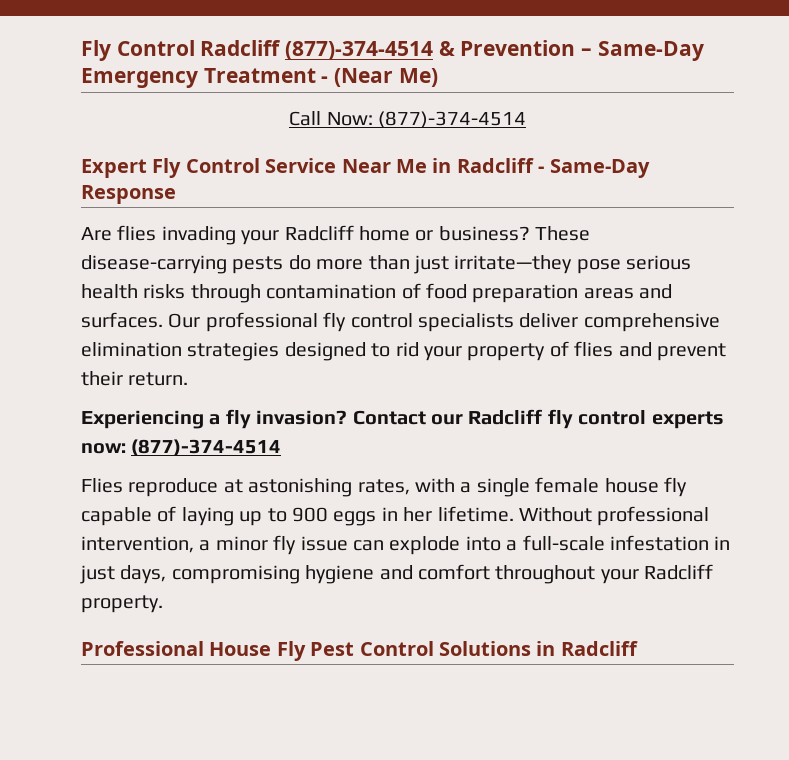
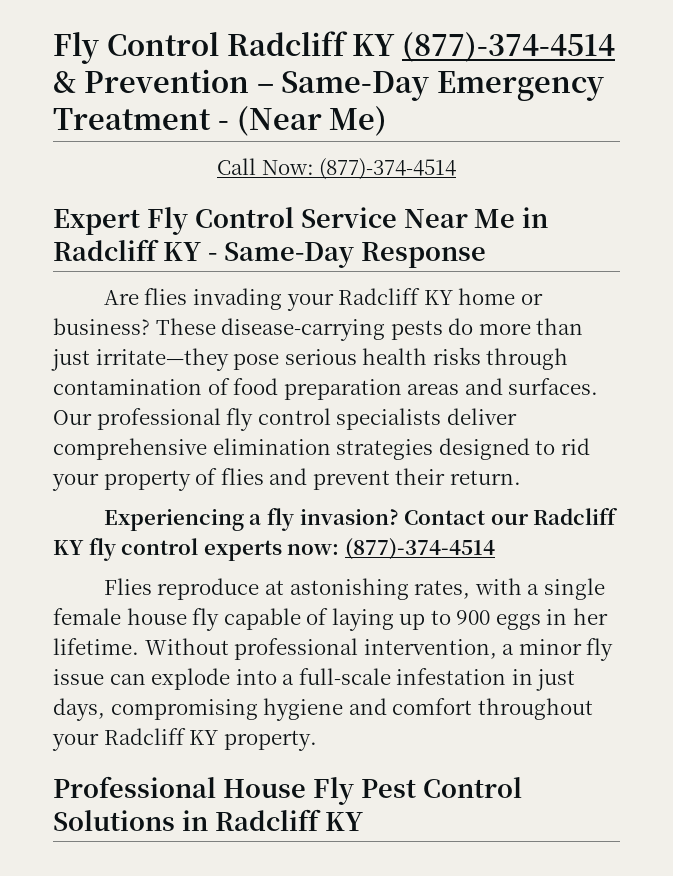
- Fly Control Radcliff (877)-374-4514 & Prevention – Same-Day Emergency Treatment - (Near Me)
+ Fly Control Radcliff KY (877)-374-4514 & Prevention – Same-Day Emergency Treatment - (Near Me)
- Expert Fly Control Service Near Me in Radcliff - Same-Day Response
+ Expert Fly Control Service Near Me in Radcliff KY - Same-Day Response
- Are flies invading your Radcliff home or business?
+ Are flies invading your Radcliff KY home or business?
- Contact our Radcliff fly control experts now: (877)-374-4514
+ Contact our Radcliff KY fly control experts now: (877)-374-4514
- Without professional intervention, a minor fly issue can explode into a full-scale infestation in just days, compromising hygiene and comfort throughout your Radcliff property.
+ Without professional intervention, a minor fly issue can explode into a full-scale infestation in just days, compromising hygiene and comfort throughout your Radcliff KY property.
- Professional House Fly Pest Control Solutions in Radcliff
+ Professional House Fly Pest Control Solutions in Radcliff KY

